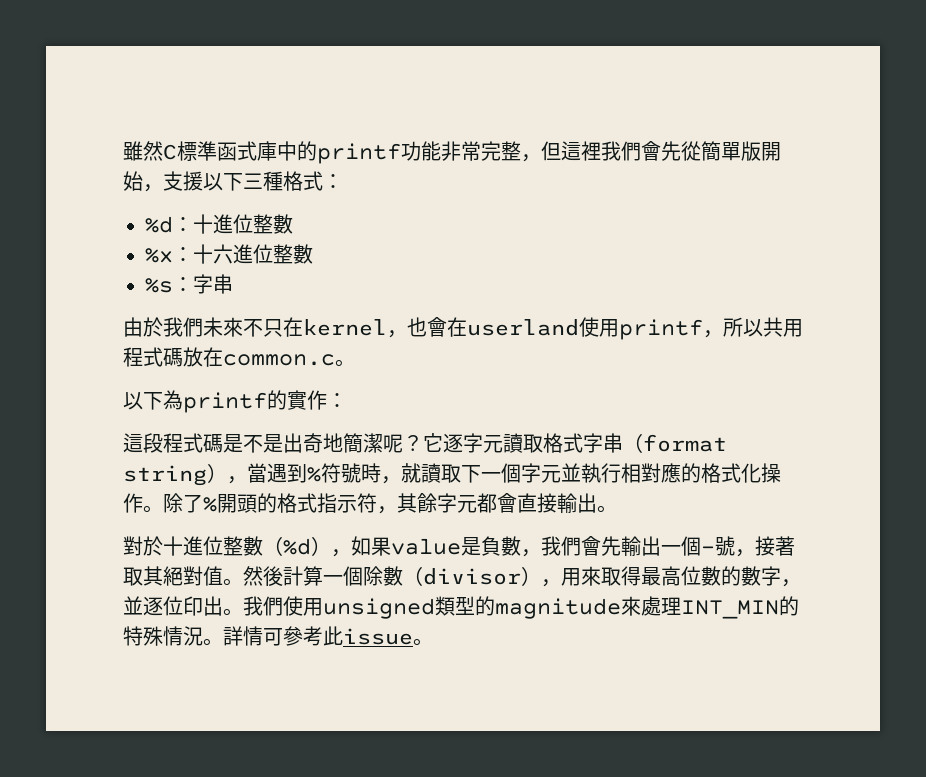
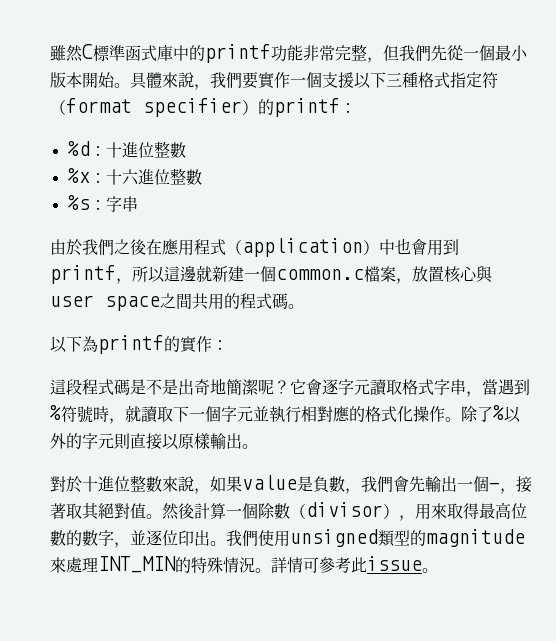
- 雖然C標準函式庫中的printf功能非常完整，但這裡我們會先從簡單版開始，支援以下三種格式：
+ 雖然C標準函式庫中的printf功能非常完整，但我們先從一個最小版本開始。具體來說，我們要實作一個支援以下三種格式指定符（format specifier）的printf：
- 由於我們未來不只在kernel，也會在userland使用printf，所以共用程式碼放在common.c。
+ 由於我們之後在應用程式（application）中也會用到printf，所以這邊就新建一個common.c檔案，放置核心與user space之間共用的程式碼。
- 它逐字元讀取格式字串（format string），當遇到%符號時，就讀取下一個字元並執行相對應的格式化操作。
+ 它會逐字元讀取格式字串，當遇到%符號時，就讀取下一個字元並執行相對應的格式化操作。
- 除了%開頭的格式指示符，其餘字元都會直接輸出。
+ 除了%以外的字元則直接以原樣輸出。
- 對於十進位整數（%d），如果value是負數，我們會先輸出一個-號，接著取其絕對值。
+ 對於十進位整數來說，如果value是負數，我們會先輸出一個-，接著取其絕對值。

